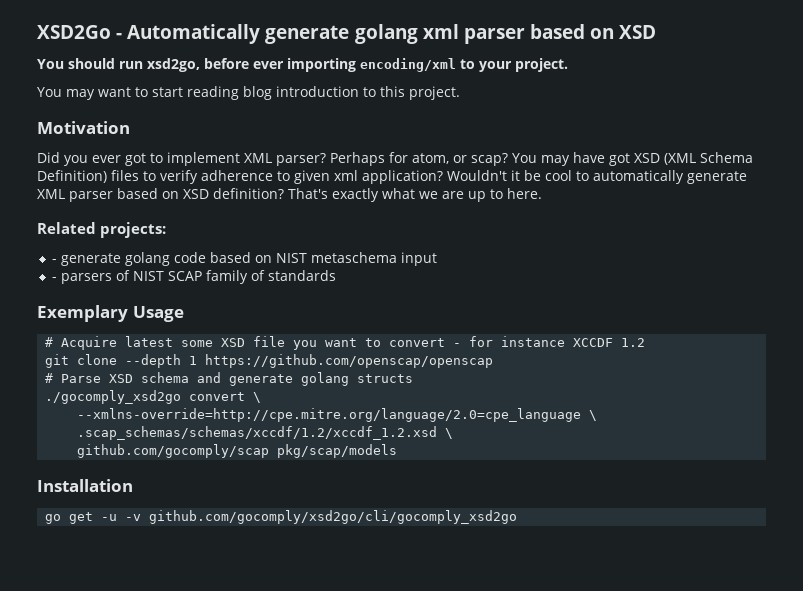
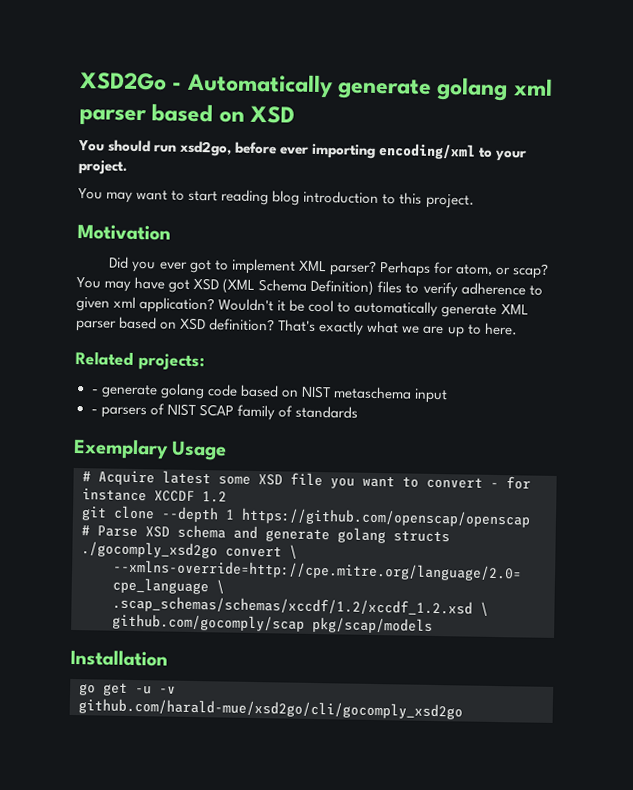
- go get -u -v github.com/gocomply/xsd2go/cli/gocomply_xsd2go
+ go get -u -v github.com/harald-mue/xsd2go/cli/gocomply_xsd2go

